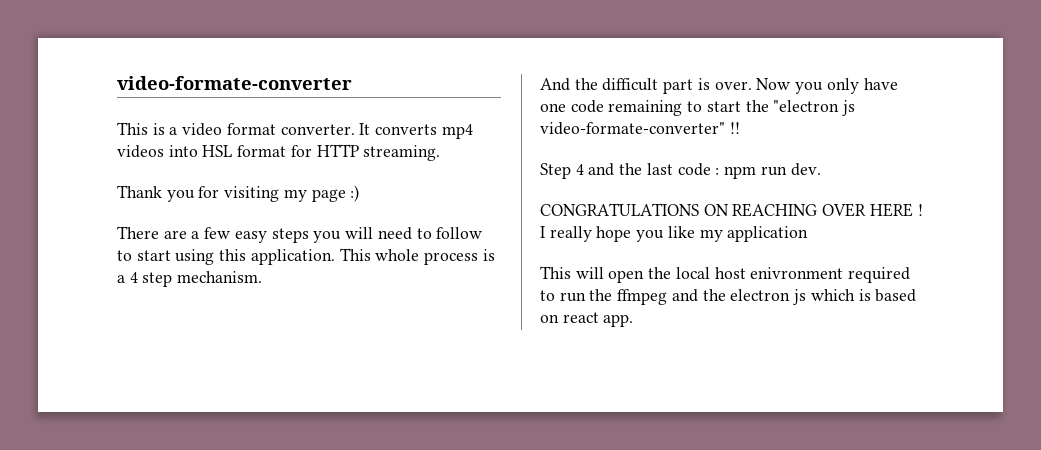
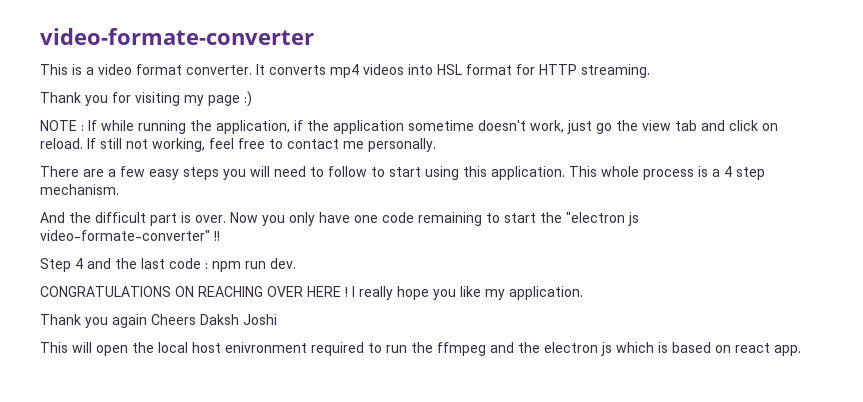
+ NOTE : If while running the application, if the application sometime doesn't work, just go the view tab and click on reload. If still not working, feel free to contact me personally.
- I really hope you like my application
+ I really hope you like my application.
+ Thank you again Cheers Daksh Joshi

